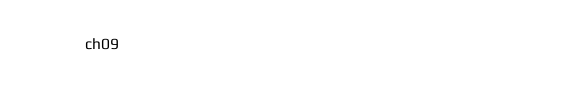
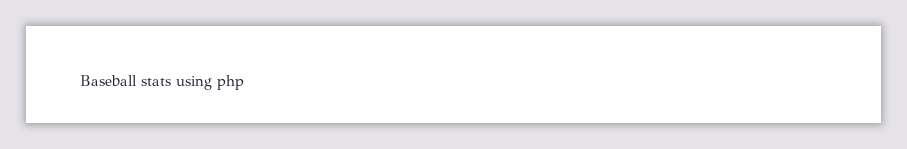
- ch09
+ Baseball stats using php

